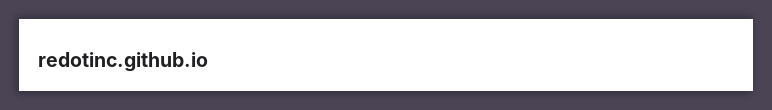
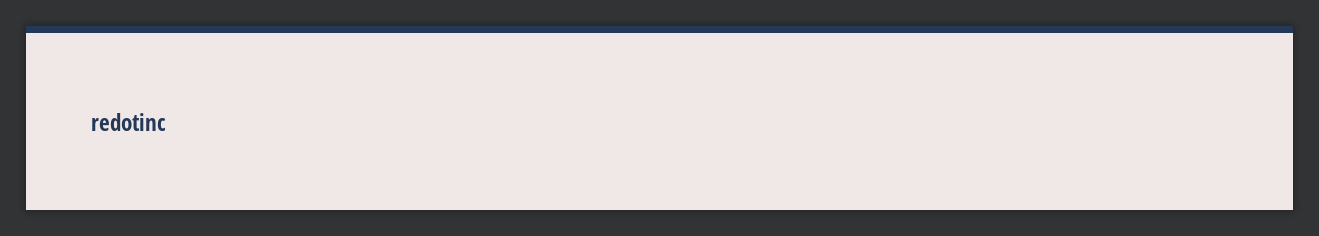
- redotinc.github.io
+ redotinc

